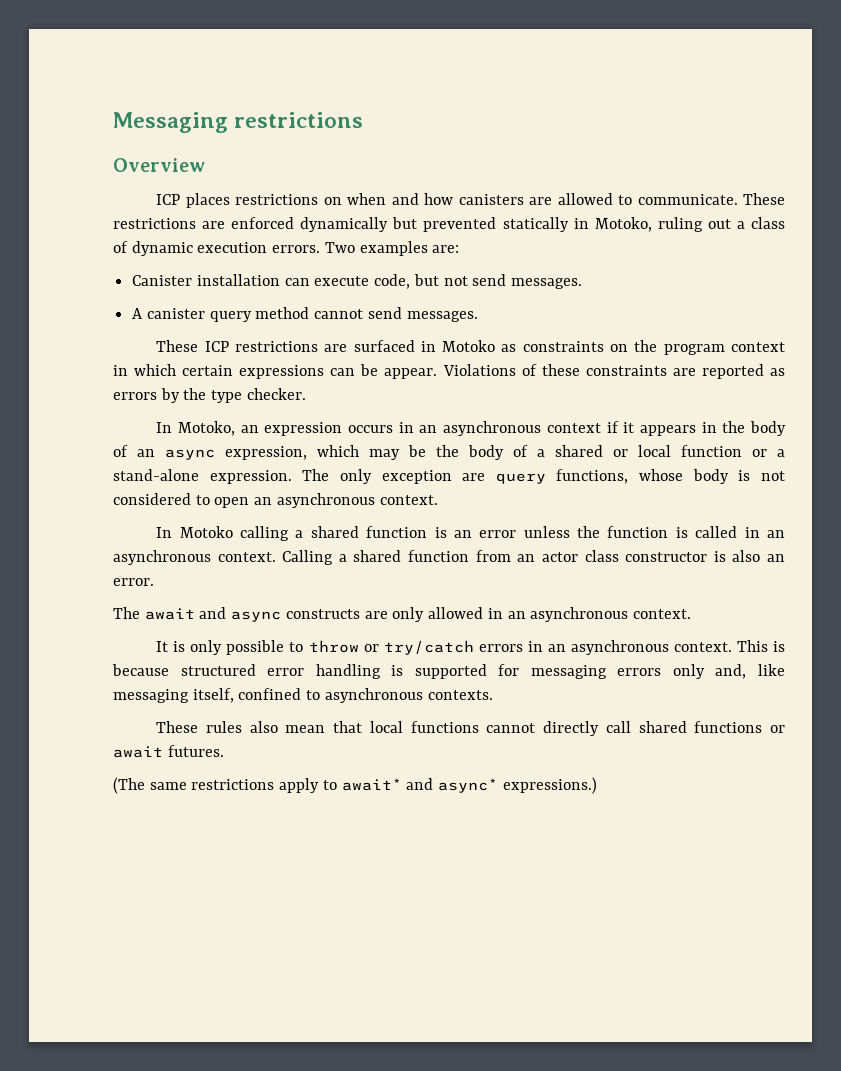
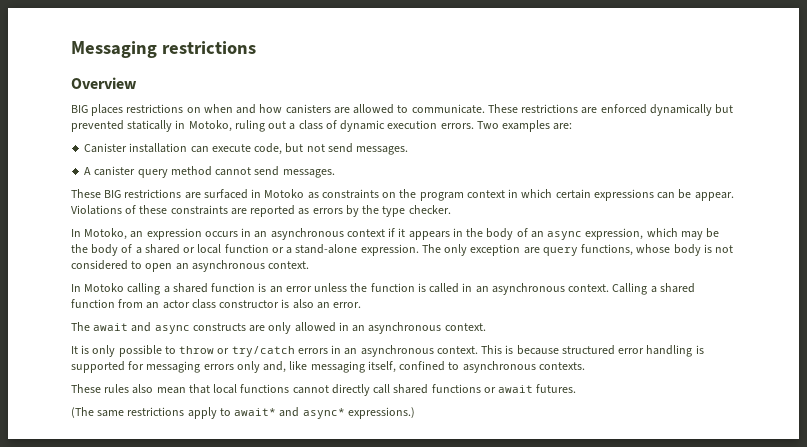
- ICP places restrictions on when and how canisters are allowed to communicate.
+ BIG places restrictions on when and how canisters are allowed to communicate.
- These ICP restrictions are surfaced in Motoko as constraints on the program context in which certain expressions can be appear.
+ These BIG restrictions are surfaced in Motoko as constraints on the program context in which certain expressions can be appear.

